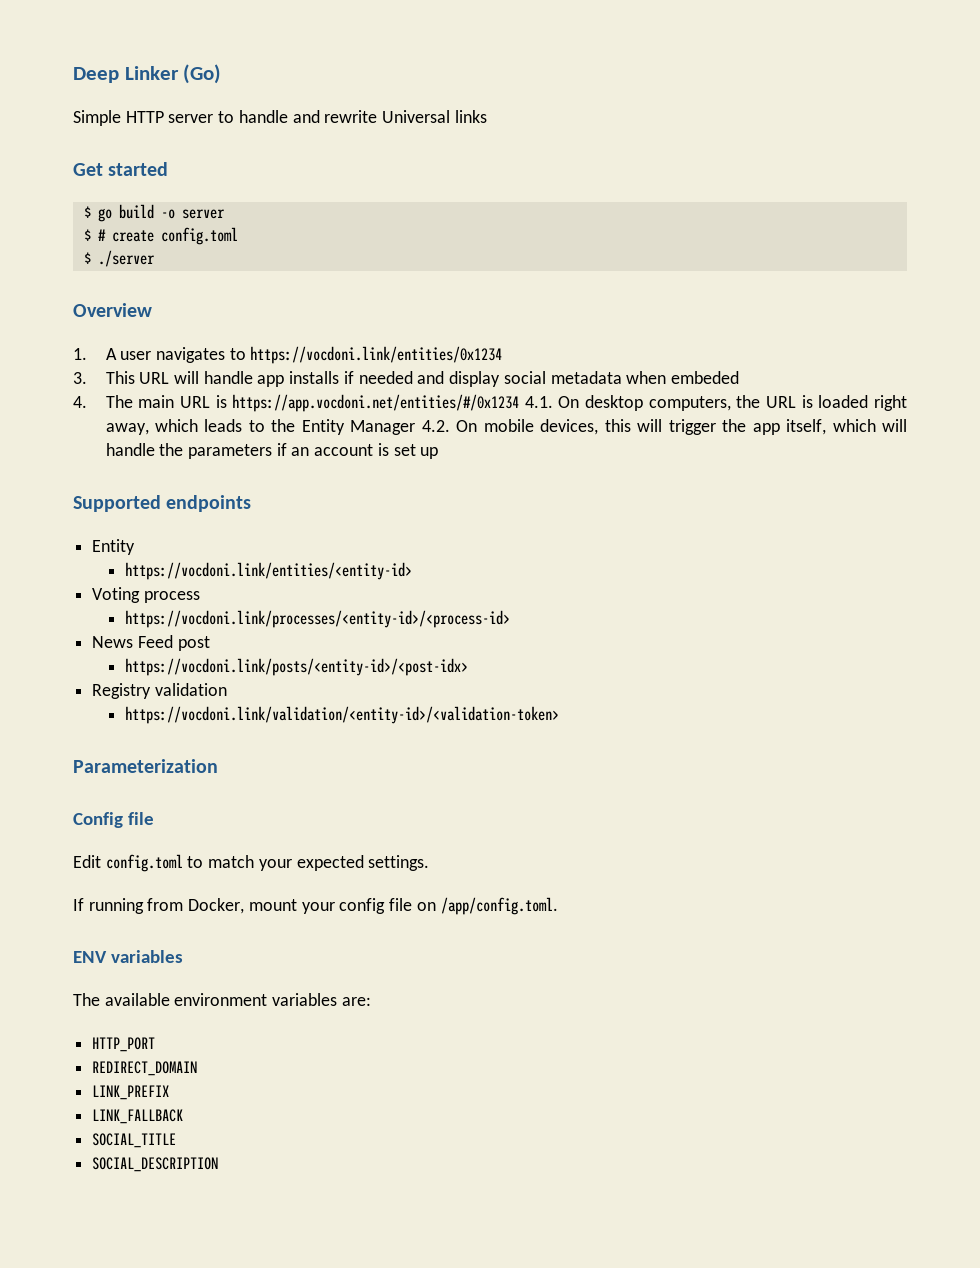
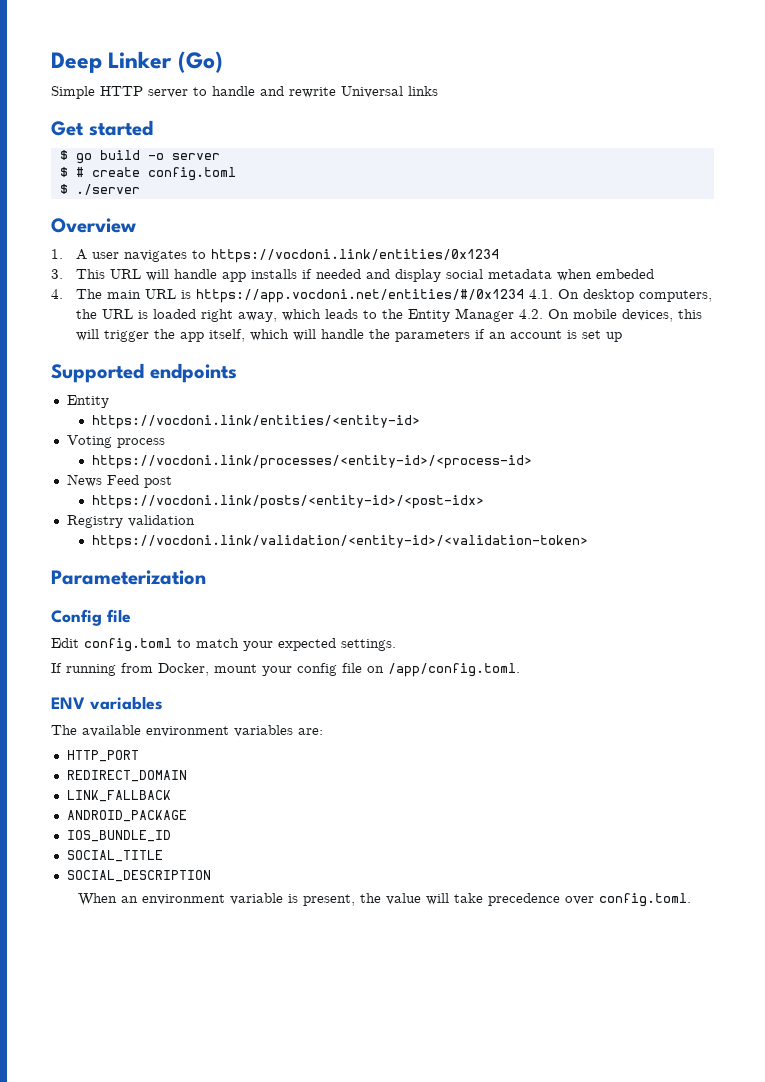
- LINK_PREFIX
  LINK_FALLBACK
+ ANDROID_PACKAGE
+ IOS_BUNDLE_ID
+ When an environment variable is present, the value will take precedence over config.toml.

